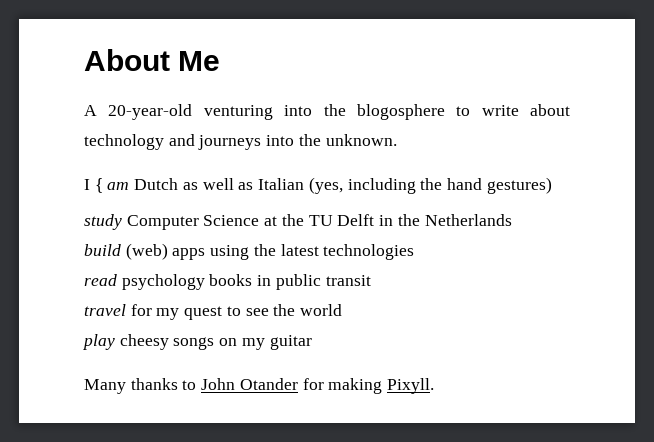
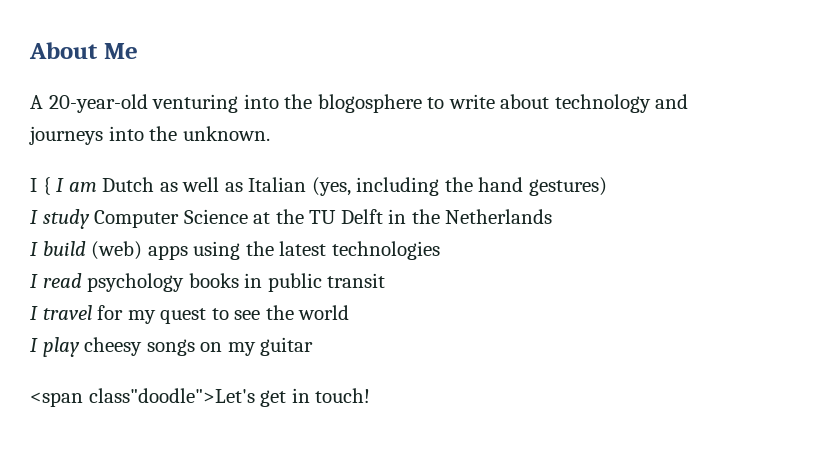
- I { am Dutch as well as Italian (yes, including the hand gestures)
+ I { I am Dutch as well as Italian (yes, including the hand gestures)
- study Computer Science at the TU Delft in the Netherlands
+ I study Computer Science at the TU Delft in the Netherlands
- build (web) apps using the latest technologies
+ I build (web) apps using the latest technologies
- read psychology books in public transit
+ I read psychology books in public transit
- travel for my quest to see the world
+ I travel for my quest to see the world
- play cheesy songs on my guitar
+ I play cheesy songs on my guitar
- Many thanks to John Otander for making Pixyll.
+ <span class"doodle">Let's get in touch!

